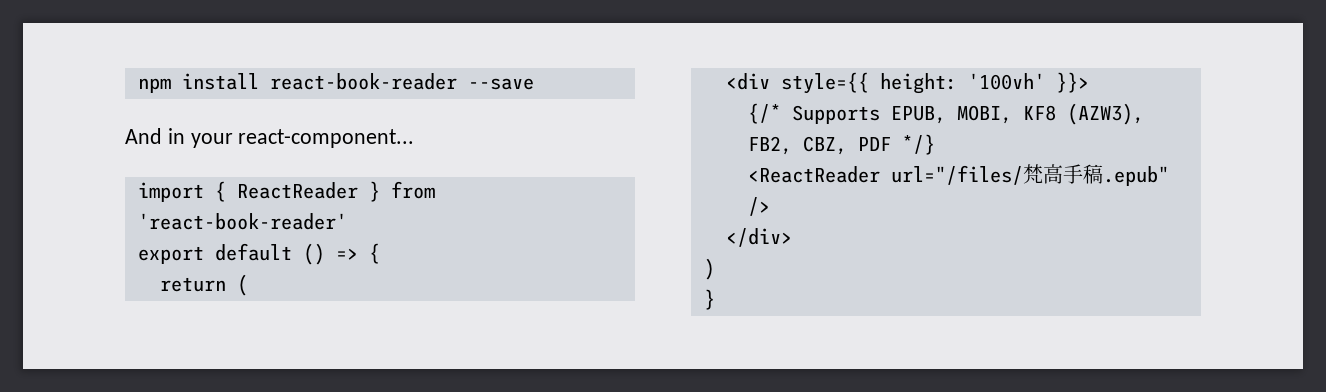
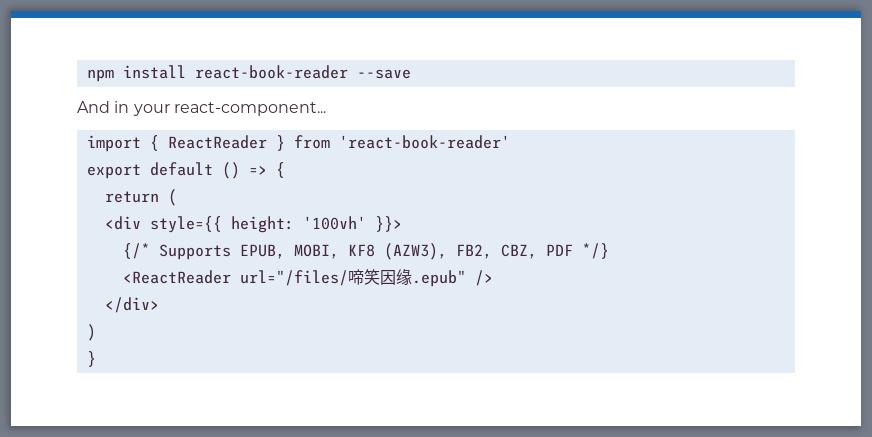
- <ReactReader url="/files/梵高手稿.epub" />
+ <ReactReader url="/files/啼笑因缘.epub" />

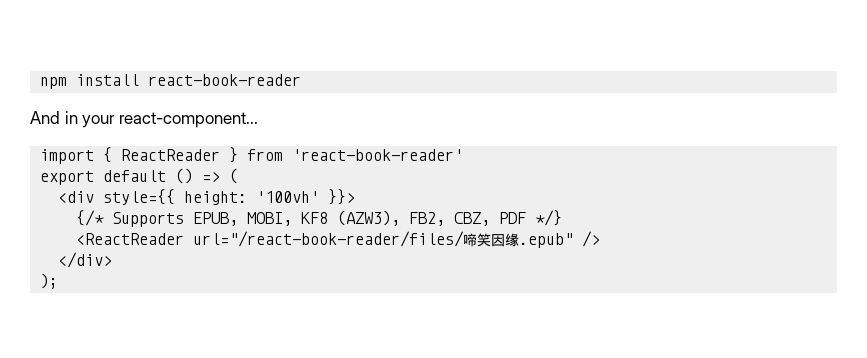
- npm install react-book-reader --save
+ npm install react-book-reader
- export default () => {
- return (
+ export default () => (
- <ReactReader url="/files/啼笑因缘.epub" />
+ <ReactReader url="/react-book-reader/files/啼笑因缘.epub" />
- )
- }
+ );

